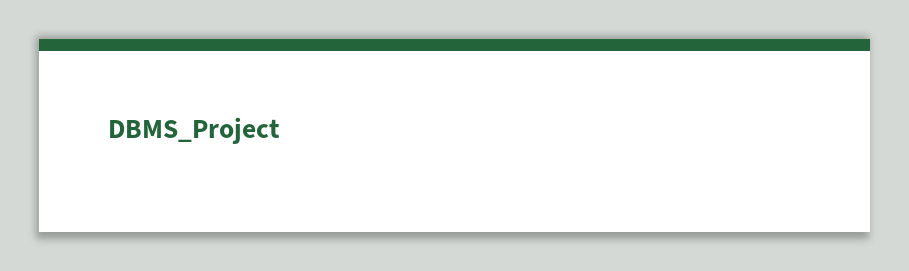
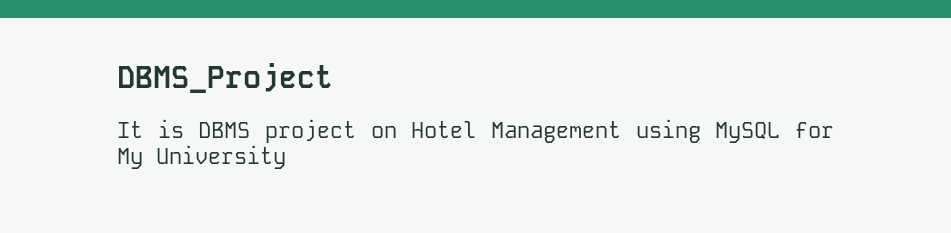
+ It is DBMS project on Hotel Management using MySQL for My University

